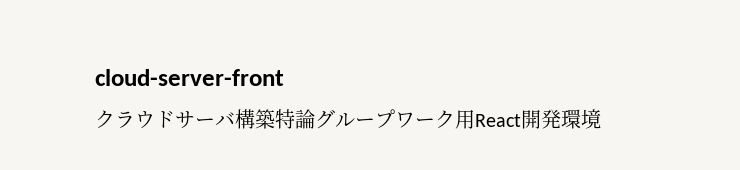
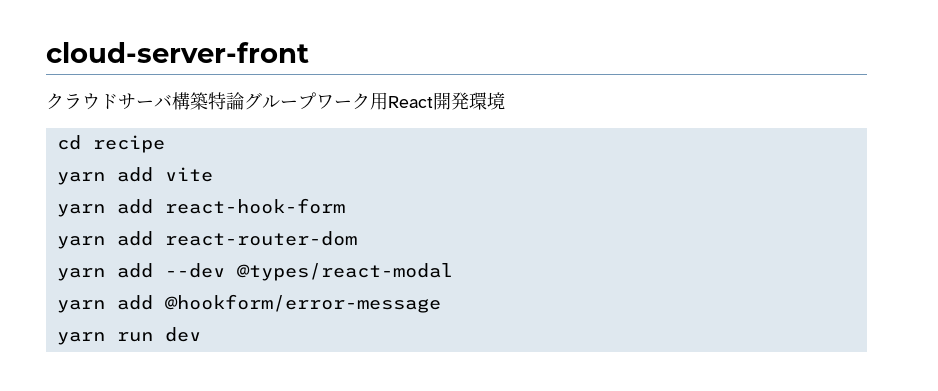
+ cd recipe
+ yarn add vite
+ yarn add react-hook-form
+ yarn add react-router-dom
+ yarn add --dev @types/react-modal
+ yarn add @hookform/error-message
+ yarn run dev

